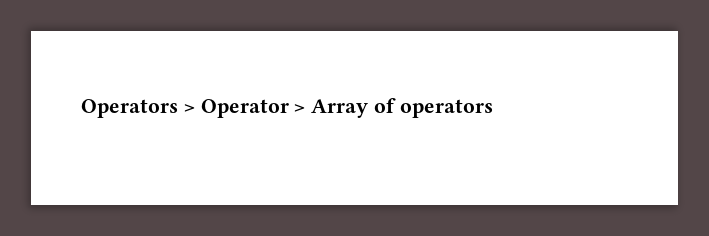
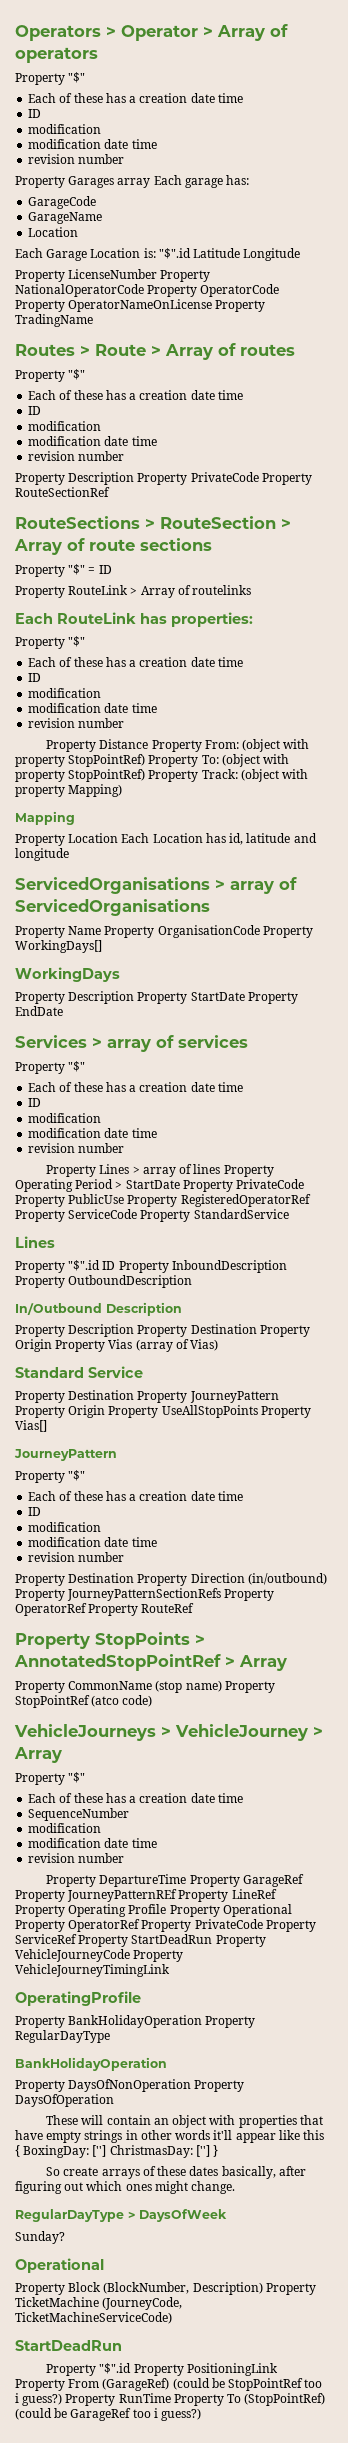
  Operators > Operator > Array of operators
+ Property "$"
+ Each of these has a creation date time
+ ID
+ modification
+ modification date time
+ revision number
+ Property Garages array Each garage has:
+ GarageCode
+ GarageName
+ Location
+ Each Garage Location is: "$".id Latitude Longitude
+ Property LicenseNumber Property NationalOperatorCode Property OperatorCode Property OperatorNameOnLicense Property TradingName
+ Routes > Route > Array of routes
+ Property "$"
+ Each of these has a creation date time
+ ID
+ modification
+ modification date time
+ revision number
+ Property Description Property PrivateCode Property RouteSectionRef
+ RouteSections > RouteSection > Array of route sections
+ Property "$" = ID
+ Property RouteLink > Array of routelinks
+ Each RouteLink has properties:
+ Property "$"
+ Each of these has a creation date time
+ ID
+ modification
+ modification date time
+ revision number
+ Property Distance Property From: (object with property StopPointRef) Property To: (object with property StopPointRef) Property Track: (object with property Mapping)
+ Mapping
+ Property Location Each Location has id, latitude and longitude
+ ServicedOrganisations > array of ServicedOrganisations
+ Property Name Property OrganisationCode Property WorkingDays[]
+ WorkingDays
+ Property Description Property StartDate Property EndDate
+ Services > array of services
+ Property "$"
+ Each of these has a creation date time
+ ID
+ modification
+ modification date time
+ revision number
+ Property Lines > array of lines Property Operating Period > StartDate Property PrivateCode Property PublicUse Property RegisteredOperatorRef Property ServiceCode Property StandardService
+ Lines
+ Property "$".id ID Property InboundDescription Property OutboundDescription
+ In/Outbound Description
+ Property Description Property Destination Property Origin Property Vias (array of Vias)
+ Standard Service
+ Property Destination Property JourneyPattern Property Origin Property UseAllStopPoints Property Vias[]
+ JourneyPattern
+ Property "$"
+ Each of these has a creation date time
+ ID
+ modification
+ modification date time
+ revision number
+ Property Destination Property Direction (in/outbound) Property JourneyPatternSectionRefs Property OperatorRef Property RouteRef
+ Property StopPoints > AnnotatedStopPointRef > Array
+ Property CommonName (stop name) Property StopPointRef (atco code)
+ VehicleJourneys > VehicleJourney > Array
+ Property "$"
+ Each of these has a creation date time
+ SequenceNumber
+ modification
+ modification date time
+ revision number
+ Property DepartureTime Property GarageRef Property JourneyPatternREf Property LineRef Property Operating Profile Property Operational Property OperatorRef Property PrivateCode Property ServiceRef Property StartDeadRun Property VehicleJourneyCode Property VehicleJourneyTimingLink
+ OperatingProfile
+ Property BankHolidayOperation Property RegularDayType
+ BankHolidayOperation
+ Property DaysOfNonOperation Property DaysOfOperation
+ These will contain an object with properties that have empty strings in other words it'll appear like this { BoxingDay: [''] ChristmasDay: [''] }
+ So create arrays of these dates basically, after figuring out which ones might change.
+ RegularDayType > DaysOfWeek
+ Sunday?
+ Operational
+ Property Block (BlockNumber, Description) Property TicketMachine (JourneyCode, TicketMachineServiceCode)
+ StartDeadRun
+ Property "$".id Property PositioningLink Property From (GarageRef) (could be StopPointRef too i guess?) Property RunTime Property To (StopPointRef) (could be GarageRef too i guess?)

